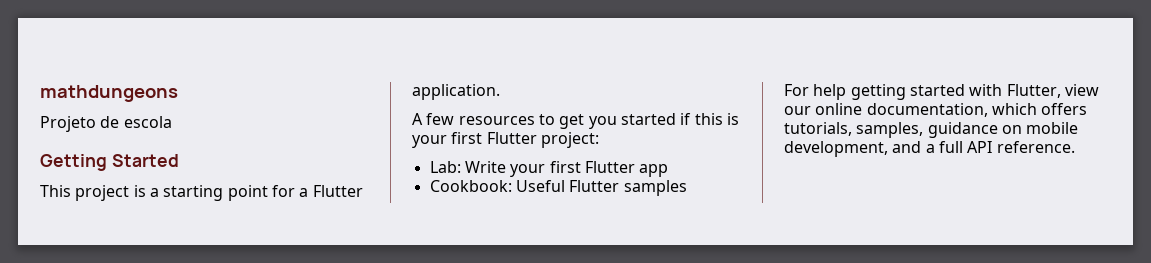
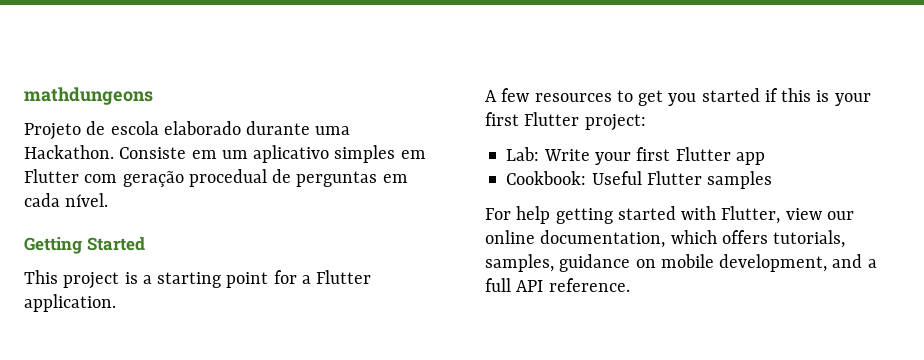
- Projeto de escola
+ Projeto de escola elaborado durante uma Hackathon. Consiste em um aplicativo simples em Flutter com geração procedual de perguntas em cada nível.

